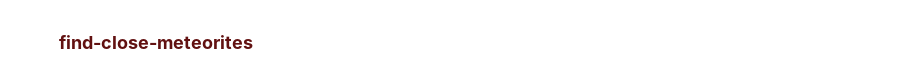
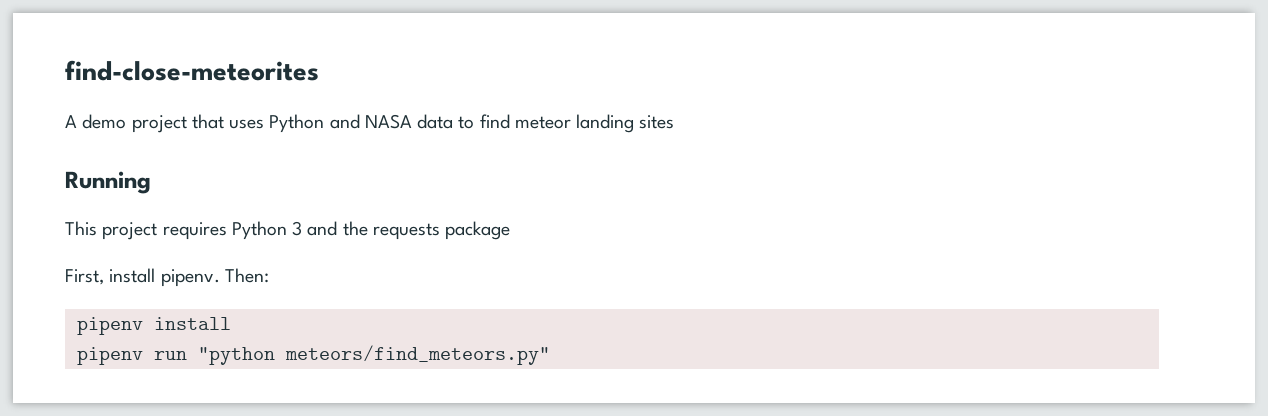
+ A demo project that uses Python and NASA data to find meteor landing sites
+ Running
+ This project requires Python 3 and the requests package
+ First, install pipenv. Then:
+ pipenv install
+ pipenv run "python meteors/find_meteors.py"

